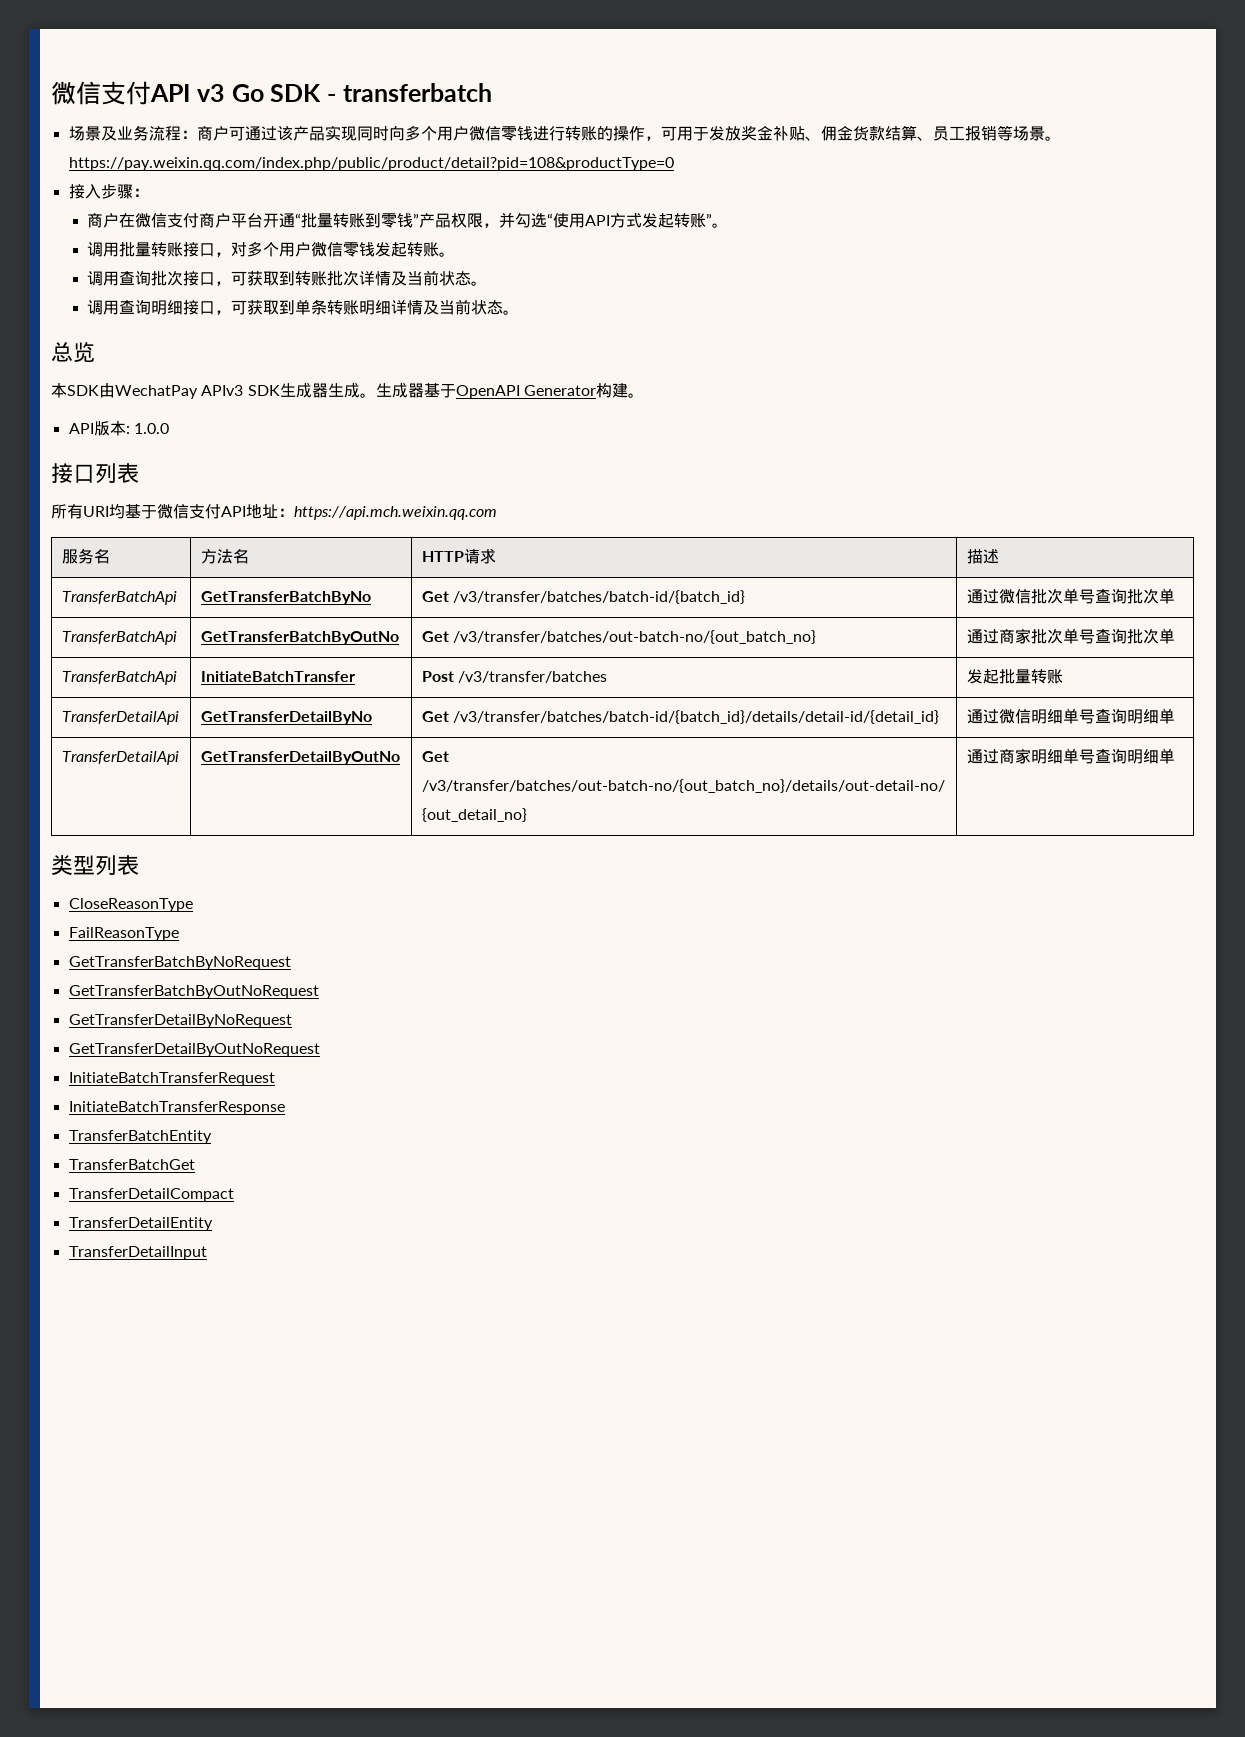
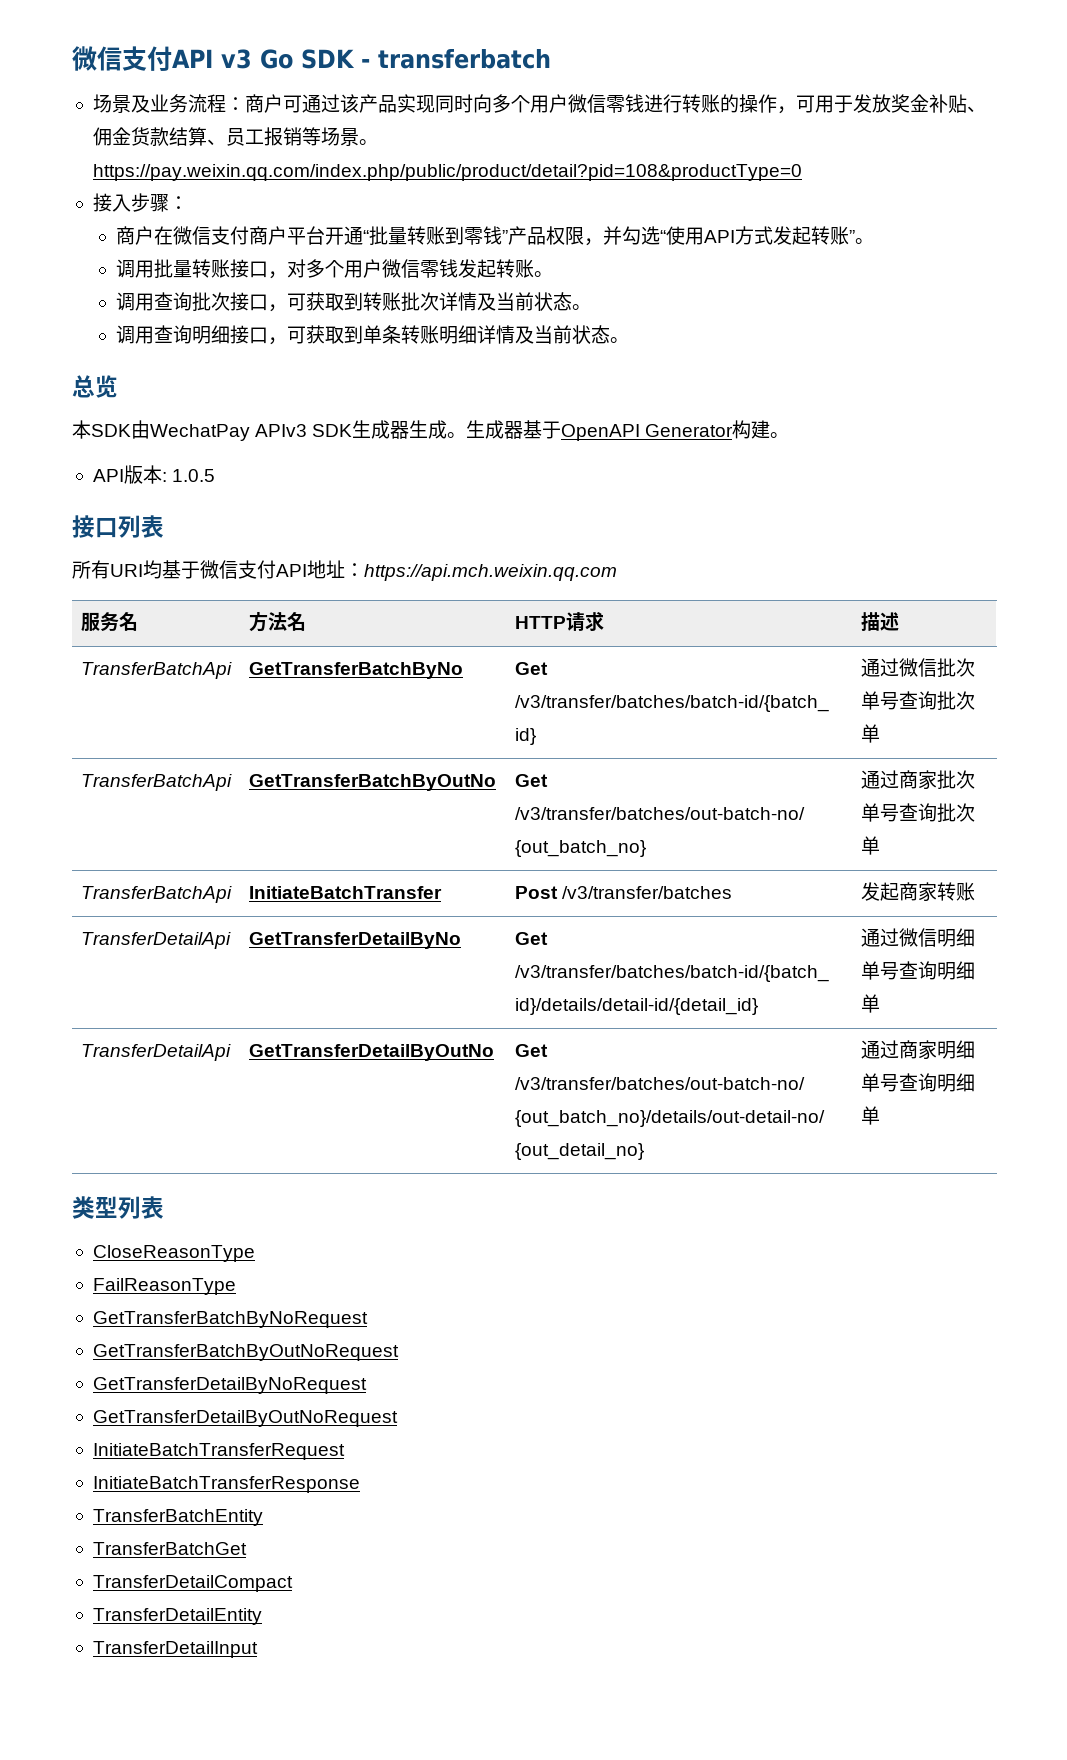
- API版本: 1.0.0
+ API版本: 1.0.5
- TransferBatchApi | InitiateBatchTransfer | Post /v3/transfer/batches | 发起批量转账
+ TransferBatchApi | InitiateBatchTransfer | Post /v3/transfer/batches | 发起商家转账

